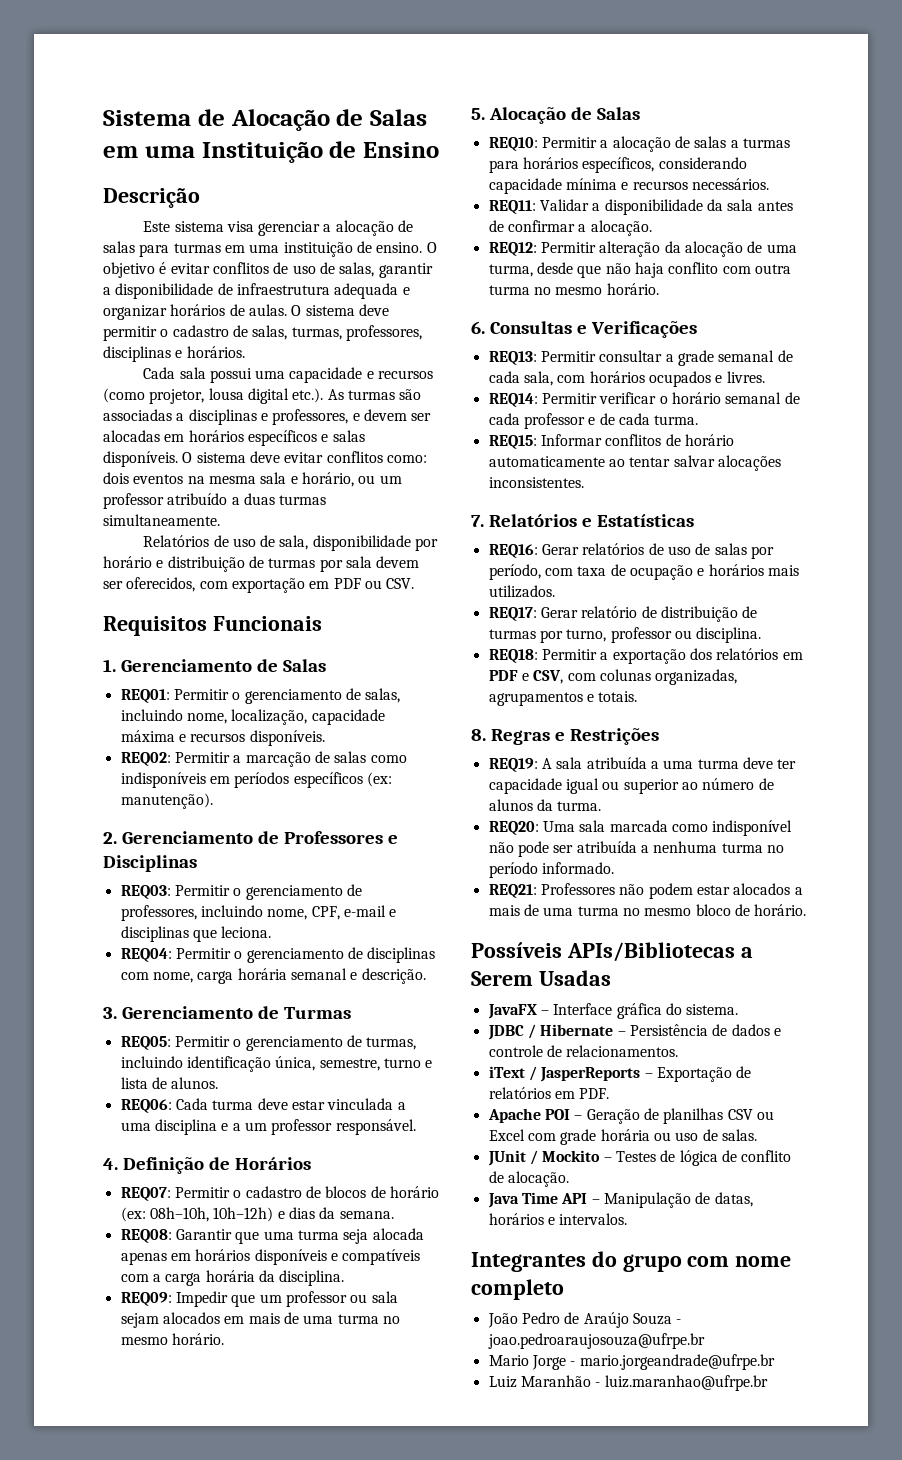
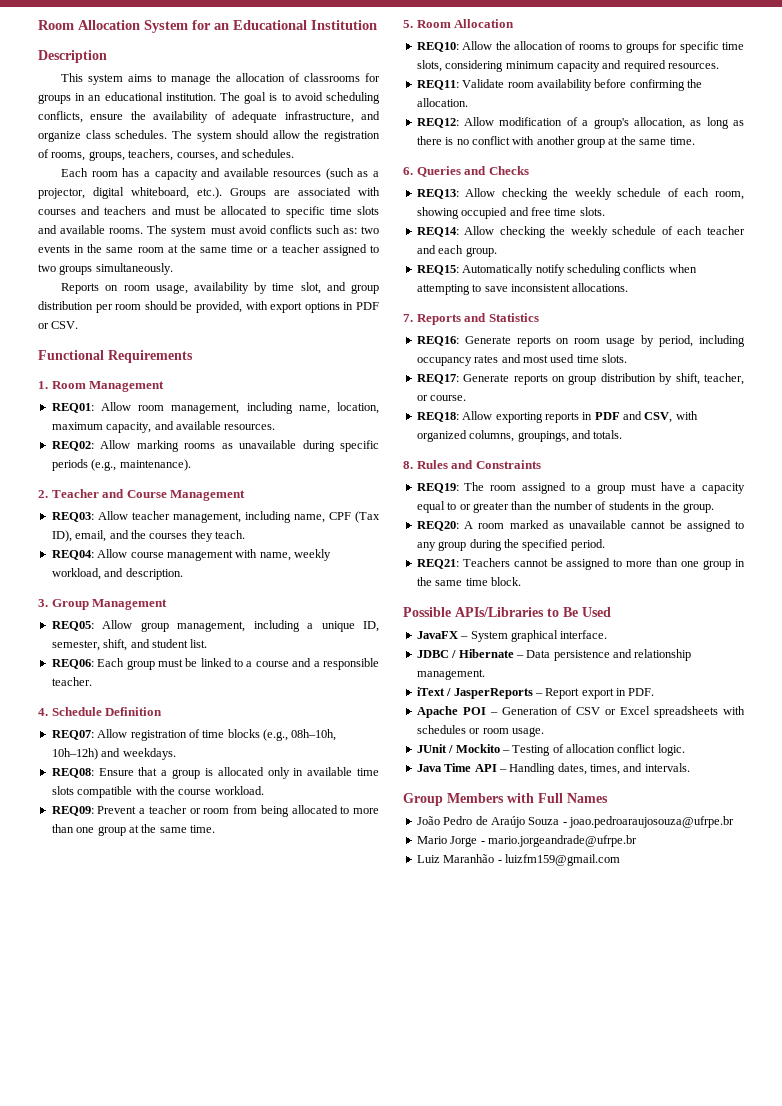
- Sistema de Alocação de Salas em uma Instituição de Ensino
- Descrição
- Este sistema visa gerenciar a alocação de salas para turmas em uma instituição de ensino. O objetivo é evitar conflitos de uso de salas, garantir a disponibilidade de infraestrutura adequada e organizar horários de aulas. O sistema deve permitir o cadastro de salas, turmas, professores, disciplinas e horários.
- Cada sala possui uma capacidade e recursos (como projetor, lousa digital etc.). As turmas são associadas a disciplinas e professores, e devem ser alocadas em horários específicos e salas disponíveis. O sistema deve evitar conflitos como: dois eventos na mesma sala e horário, ou um professor atribuído a duas turmas simultaneamente.
- Relatórios de uso de sala, disponibilidade por horário e distribuição de turmas por sala devem ser oferecidos, com exportação em PDF ou CSV.
+ Room Allocation System for an Educational Institution
+ Description
+ This system aims to manage the allocation of classrooms for groups in an educational institution. The goal is to avoid scheduling conflicts, ensure the availability of adequate infrastructure, and organize class schedules. The system should allow the registration of rooms, groups, teachers, courses, and schedules.
+ Each room has a capacity and available resources (such as a projector, digital whiteboard, etc.). Groups are associated with courses and teachers and must be allocated to specific time slots and available rooms. The system must avoid conflicts such as: two events in the same room at the same time or a teacher assigned to two groups simultaneously.
+ Reports on room usage, availability by time slot, and group distribution per room should be provided, with export options in PDF or CSV.
- Requisitos Funcionais
+ Functional Requirements
- 1. Gerenciamento de Salas
- REQ01: Permitir o gerenciamento de salas, incluindo nome, localização, capacidade máxima e recursos disponíveis.
- REQ02: Permitir a marcação de salas como indisponíveis em períodos específicos (ex: manutenção).
- 2. Gerenciamento de Professores e Disciplinas
- REQ03: Permitir o gerenciamento de professores, incluindo nome, CPF, e-mail e disciplinas que leciona.
- REQ04: Permitir o gerenciamento de disciplinas com nome, carga horária semanal e descrição.
- 3. Gerenciamento de Turmas
- REQ05: Permitir o gerenciamento de turmas, incluindo identificação única, semestre, turno e lista de alunos.
- REQ06: Cada turma deve estar vinculada a uma disciplina e a um professor responsável.
- 4. Definição de Horários
- REQ07: Permitir o cadastro de blocos de horário (ex: 08h–10h, 10h–12h) e dias da semana.
- REQ08: Garantir que uma turma seja alocada apenas em horários disponíveis e compatíveis com a carga horária da disciplina.
- REQ09: Impedir que um professor ou sala sejam alocados em mais de uma turma no mesmo horário.
- 5. Alocação de Salas
- REQ10: Permitir a alocação de salas a turmas para horários específicos, considerando capacidade mínima e recursos necessários.
- REQ11: Validar a disponibilidade da sala antes de confirmar a alocação.
- REQ12: Permitir alteração da alocação de uma turma, desde que não haja conflito com outra turma no mesmo horário.
- 6. Consultas e Verificações
- REQ13: Permitir consultar a grade semanal de cada sala, com horários ocupados e livres.
- REQ14: Permitir verificar o horário semanal de cada professor e de cada turma.
- REQ15: Informar conflitos de horário automaticamente ao tentar salvar alocações inconsistentes.
- 7. Relatórios e Estatísticas
- REQ16: Gerar relatórios de uso de salas por período, com taxa de ocupação e horários mais utilizados.
- REQ17: Gerar relatório de distribuição de turmas por turno, professor ou disciplina.
- REQ18: Permitir a exportação dos relatórios em PDF e CSV, com colunas organizadas, agrupamentos e totais.
- 8. Regras e Restrições
- REQ19: A sala atribuída a uma turma deve ter capacidade igual ou superior ao número de alunos da turma.
- REQ20: Uma sala marcada como indisponível não pode ser atribuída a nenhuma turma no período informado.
- REQ21: Professores não podem estar alocados a mais de uma turma no mesmo bloco de horário.
- Possíveis APIs/Bibliotecas a Serem Usadas
- JavaFX – Interface gráfica do sistema.
- JDBC / Hibernate – Persistência de dados e controle de relacionamentos.
+ 1. Room Management
+ REQ01: Allow room management, including name, location, maximum capacity, and available resources.
+ REQ02: Allow marking rooms as unavailable during specific periods (e.g., maintenance).
+ 2. Teacher and Course Management
+ REQ03: Allow teacher management, including name, CPF (Tax ID), email, and the courses they teach.
+ REQ04: Allow course management with name, weekly workload, and description.
+ 3. Group Management
+ REQ05: Allow group management, including a unique ID, semester, shift, and student list.
+ REQ06: Each group must be linked to a course and a responsible teacher.
+ 4. Schedule Definition
+ REQ07: Allow registration of time blocks (e.g., 08h–10h, 10h–12h) and weekdays.
+ REQ08: Ensure that a group is allocated only in available time slots compatible with the course workload.
+ REQ09: Prevent a teacher or room from being allocated to more than one group at the same time.
+ 5. Room Allocation
+ REQ10: Allow the allocation of rooms to groups for specific time slots, considering minimum capacity and required resources.
+ REQ11: Validate room availability before confirming the allocation.
+ REQ12: Allow modification of a group's allocation, as long as there is no conflict with another group at the same time.
+ 6. Queries and Checks
+ REQ13: Allow checking the weekly schedule of each room, showing occupied and free time slots.
+ REQ14: Allow checking the weekly schedule of each teacher and each group.
+ REQ15: Automatically notify scheduling conflicts when attempting to save inconsistent allocations.
+ 7. Reports and Statistics
+ REQ16: Generate reports on room usage by period, including occupancy rates and most used time slots.
+ REQ17: Generate reports on group distribution by shift, teacher, or course.
+ REQ18: Allow exporting reports in PDF and CSV, with organized columns, groupings, and totals.
+ 8. Rules and Constraints
+ REQ19: The room assigned to a group must have a capacity equal to or greater than the number of students in the group.
+ REQ20: A room marked as unavailable cannot be assigned to any group during the specified period.
+ REQ21: Teachers cannot be assigned to more than one group in the same time block.
+ Possible APIs/Libraries to Be Used
+ JavaFX – System graphical interface.
+ JDBC / Hibernate – Data persistence and relationship management.
- iText / JasperReports – Exportação de relatórios em PDF.
+ iText / JasperReports – Report export in PDF.
- Apache POI – Geração de planilhas CSV ou Excel com grade horária ou uso de salas.
- JUnit / Mockito – Testes de lógica de conflito de alocação.
- Java Time API – Manipulação de datas, horários e intervalos.
- Integrantes do grupo com nome completo
+ Apache POI – Generation of CSV or Excel spreadsheets with schedules or room usage.
+ JUnit / Mockito – Testing of allocation conflict logic.
+ Java Time API – Handling dates, times, and intervals.
+ Group Members with Full Names
- Luiz Maranhão - luiz.maranhao@ufrpe.br
+ Luiz Maranhão - luizfm159@gmail.com

